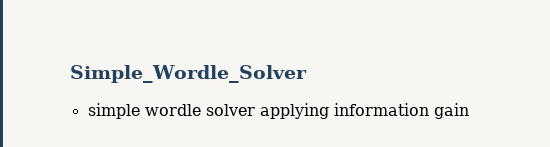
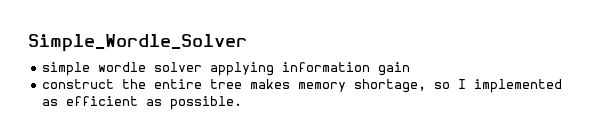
+ construct the entire tree makes memory shortage, so I implemented as efficient as possible.

